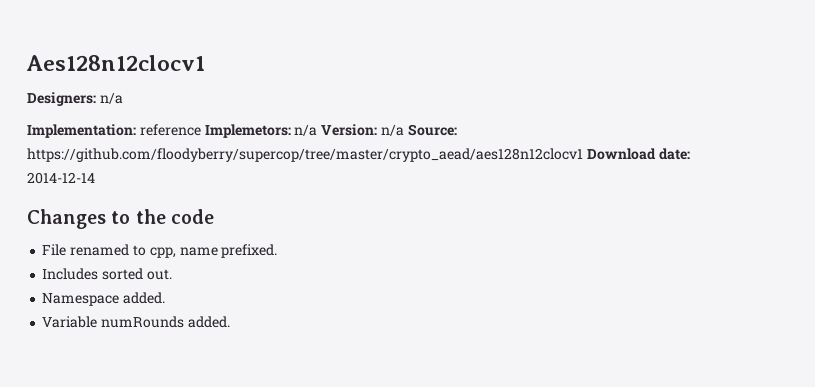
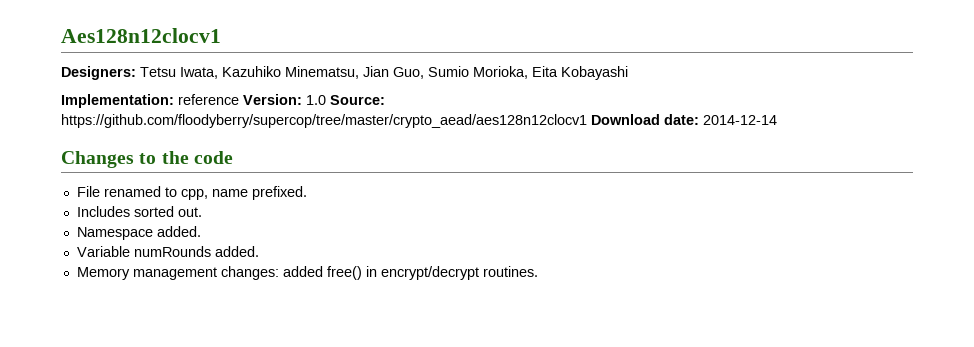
- Designers: n/a
- Implementation: reference Implemetors: n/a Version: n/a Source: https://github.com/floodyberry/supercop/tree/master/crypto_aead/aes128n12clocv1 Download date: 2014-12-14
+ Designers: Tetsu Iwata, Kazuhiko Minematsu, Jian Guo, Sumio Morioka, Eita Kobayashi
+ Implementation: reference Version: 1.0 Source: https://github.com/floodyberry/supercop/tree/master/crypto_aead/aes128n12clocv1 Download date: 2014-12-14
+ Memory management changes: added free() in encrypt/decrypt routines.

